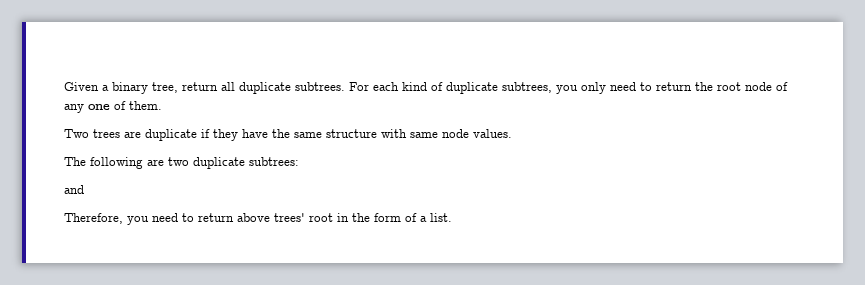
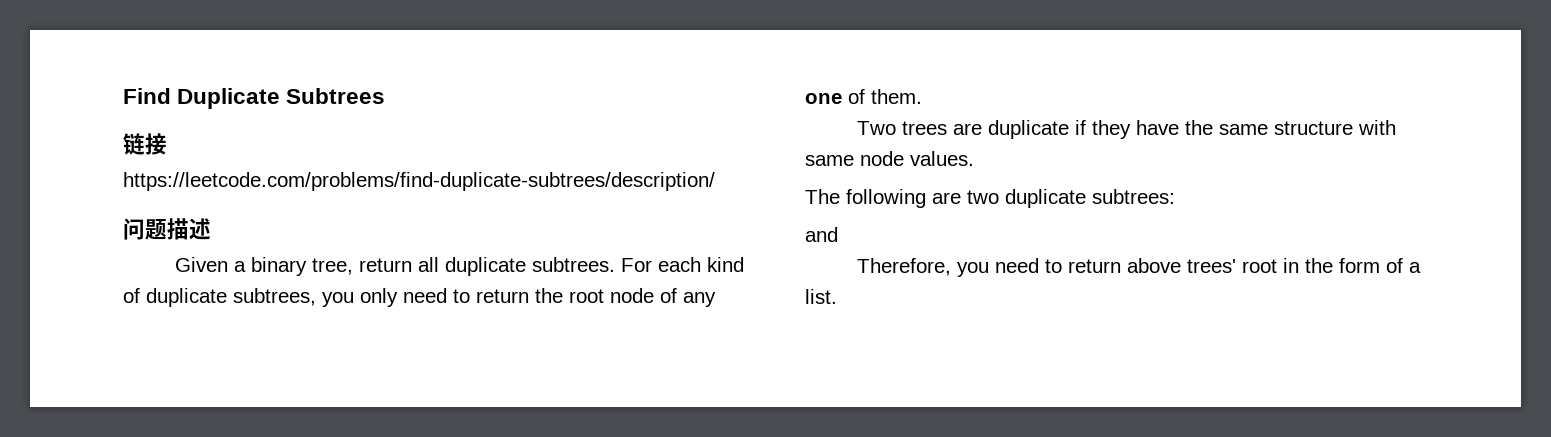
+ Find Duplicate Subtrees
+ 链接
+ https://leetcode.com/problems/find-duplicate-subtrees/description/
+ 问题描述

